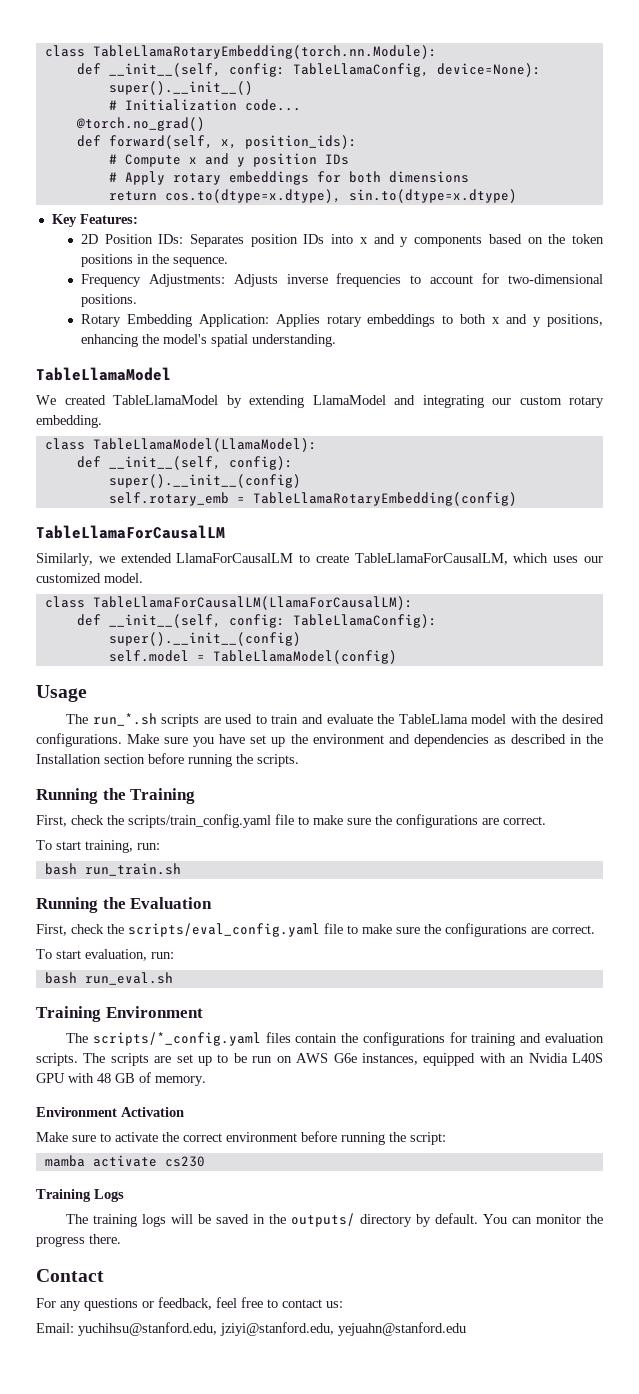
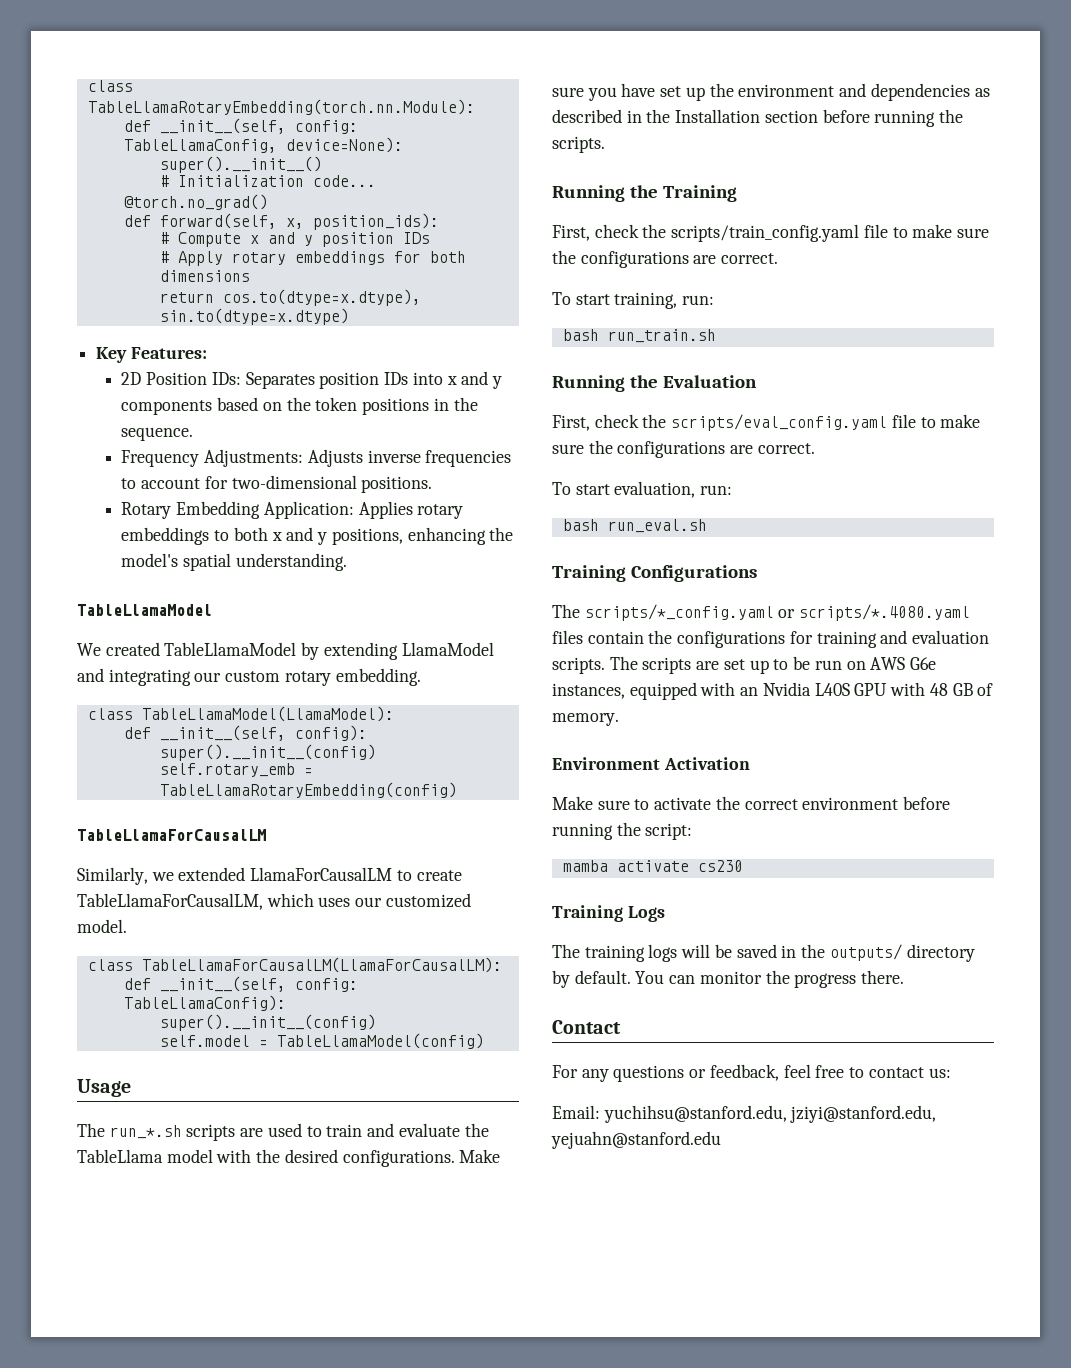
- Training Environment
+ Training Configurations
- The scripts/*_config.yaml files contain the configurations for training and evaluation scripts.
+ The scripts/*_config.yaml or scripts/*.4080.yaml files contain the configurations for training and evaluation scripts.

